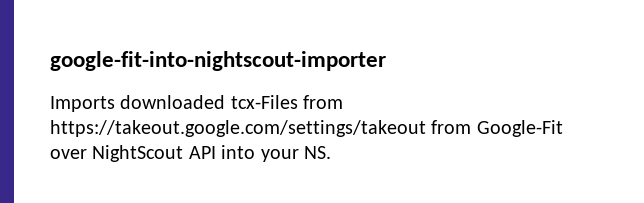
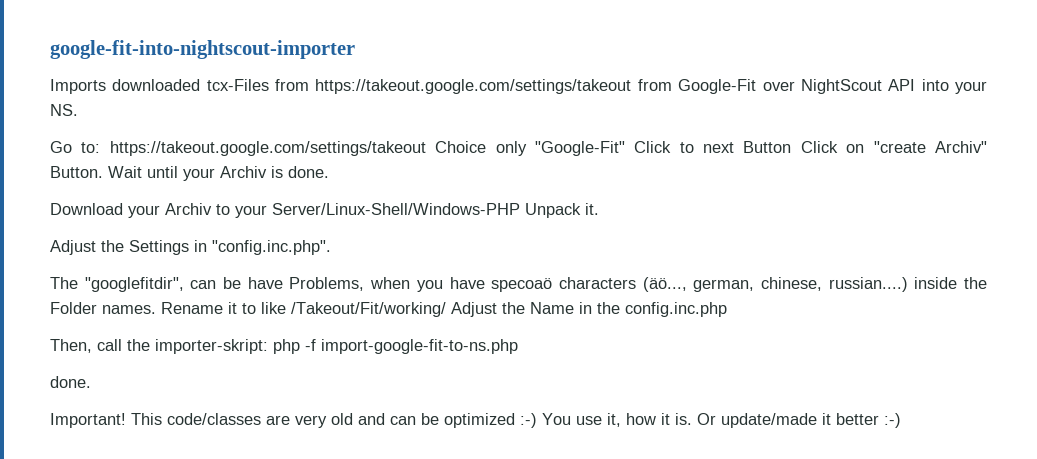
+ Go to: https://takeout.google.com/settings/takeout Choice only "Google-Fit" Click to next Button Click on "create Archiv" Button. Wait until your Archiv is done.
+ Download your Archiv to your Server/Linux-Shell/Windows-PHP Unpack it.
+ Adjust the Settings in "config.inc.php".
+ The "googlefitdir", can be have Problems, when you have specoaö characters (äö..., german, chinese, russian....) inside the Folder names. Rename it to like /Takeout/Fit/working/ Adjust the Name in the config.inc.php
+ Then, call the importer-skript: php -f import-google-fit-to-ns.php
+ done.
+ Important! This code/classes are very old and can be optimized :-) You use it, how it is. Or update/made it better :-)

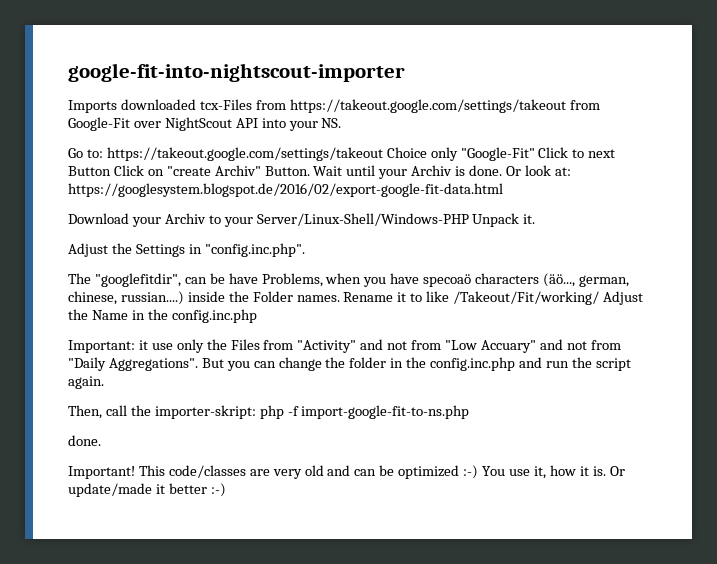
+ Or look at: https://googlesystem.blogspot.de/2016/02/export-google-fit-data.html
+ Important: it use only the Files from "Activity" and not from "Low Accuary" and not from "Daily Aggregations". But you can change the folder in the config.inc.php and run the script again.

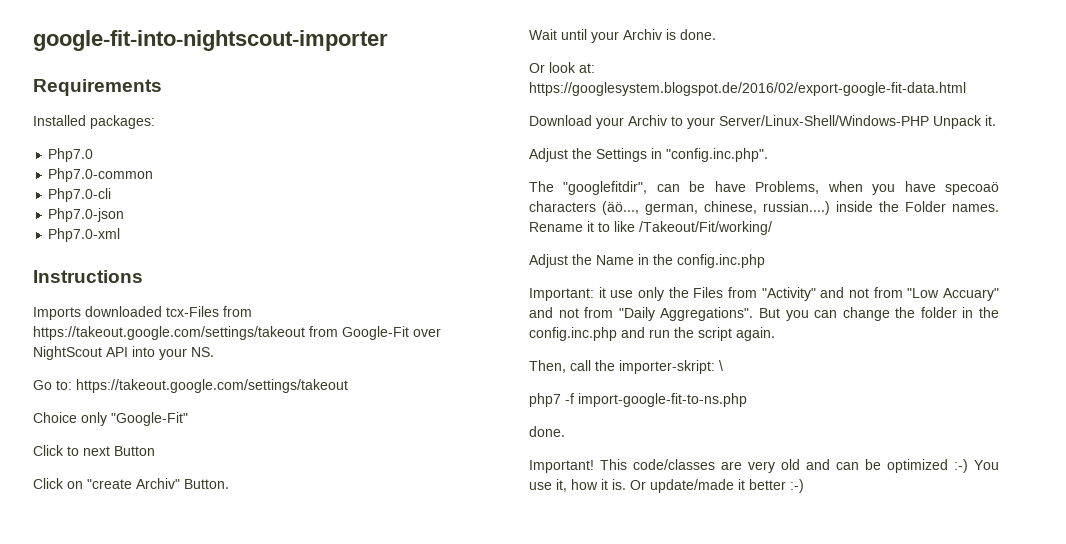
+ Requirements
+ Installed packages:
+ Php7.0
+ Php7.0-common
+ Php7.0-cli
+ Php7.0-json
+ Php7.0-xml
+ Instructions
- Go to: https://takeout.google.com/settings/takeout Choice only "Google-Fit" Click to next Button Click on "create Archiv" Button. Wait until your Archiv is done. Or look at: https://googlesystem.blogspot.de/2016/02/export-google-fit-data.html
+ Go to: https://takeout.google.com/settings/takeout
+ Choice only "Google-Fit"
+ Click to next Button
+ Click on "create Archiv" Button.
+ Wait until your Archiv is done.
+ Or look at: https://googlesystem.blogspot.de/2016/02/export-google-fit-data.html
- Rename it to like /Takeout/Fit/working/ Adjust the Name in the config.inc.php
+ Rename it to like /Takeout/Fit/working/
+ Adjust the Name in the config.inc.php
- Then, call the importer-skript: php -f import-google-fit-to-ns.php
+ Then, call the importer-skript: \
+ php7 -f import-google-fit-to-ns.php

